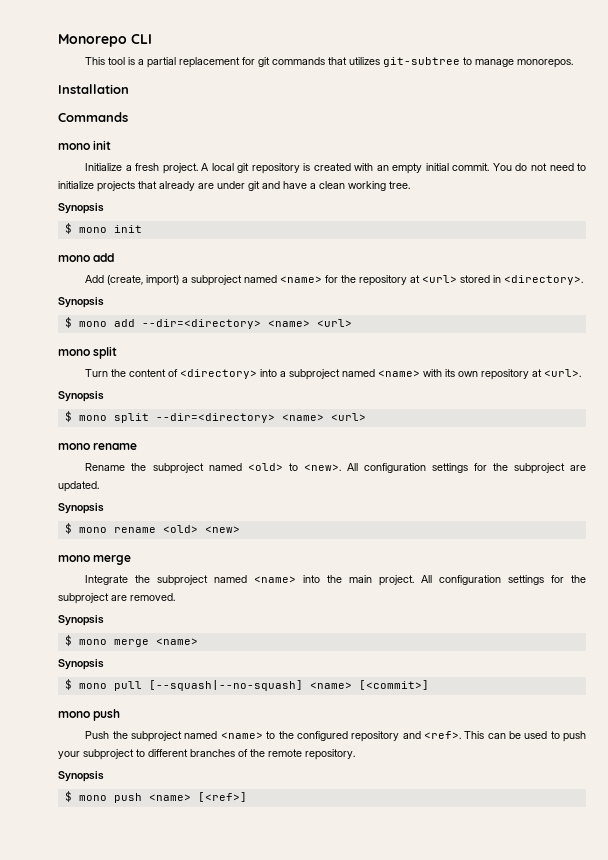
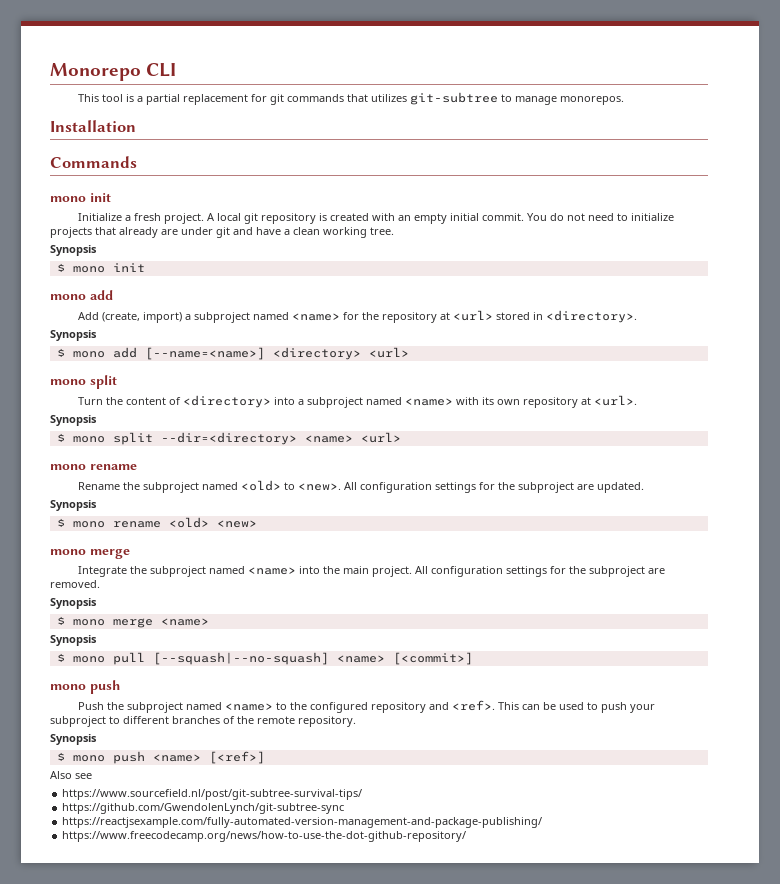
- $ mono add --dir=<directory> <name> <url>
+ $ mono add [--name=<name>] <directory> <url>
+ Also see
+ https://www.sourcefield.nl/post/git-subtree-survival-tips/
+ https://github.com/GwendolenLynch/git-subtree-sync
+ https://reactjsexample.com/fully-automated-version-management-and-package-publishing/
+ https://www.freecodecamp.org/news/how-to-use-the-dot-github-repository/

